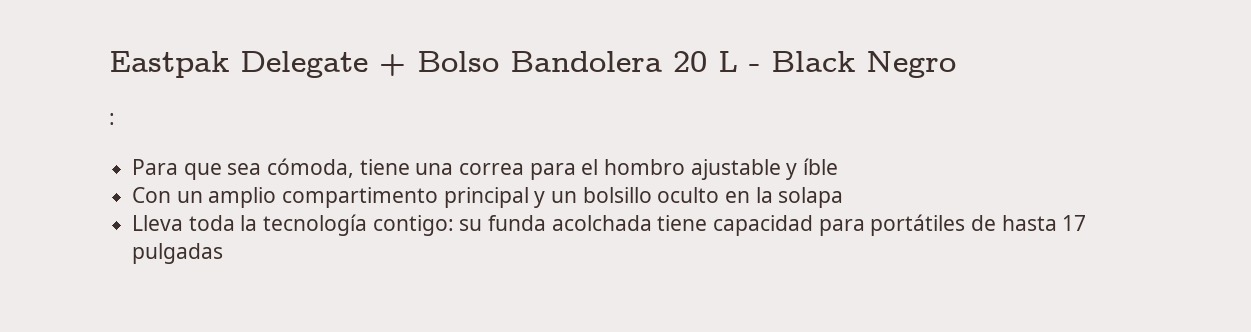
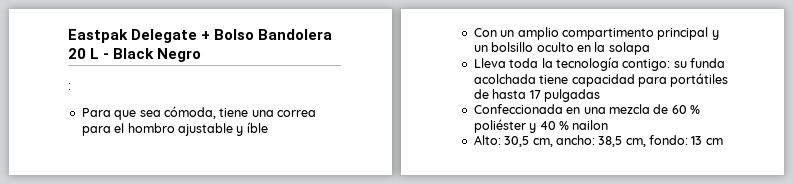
+ Confeccionada en una mezcla de 60 % poliéster y 40 % nailon
+ Alto: 30,5 cm, ancho: 38,5 cm, fondo: 13 cm

